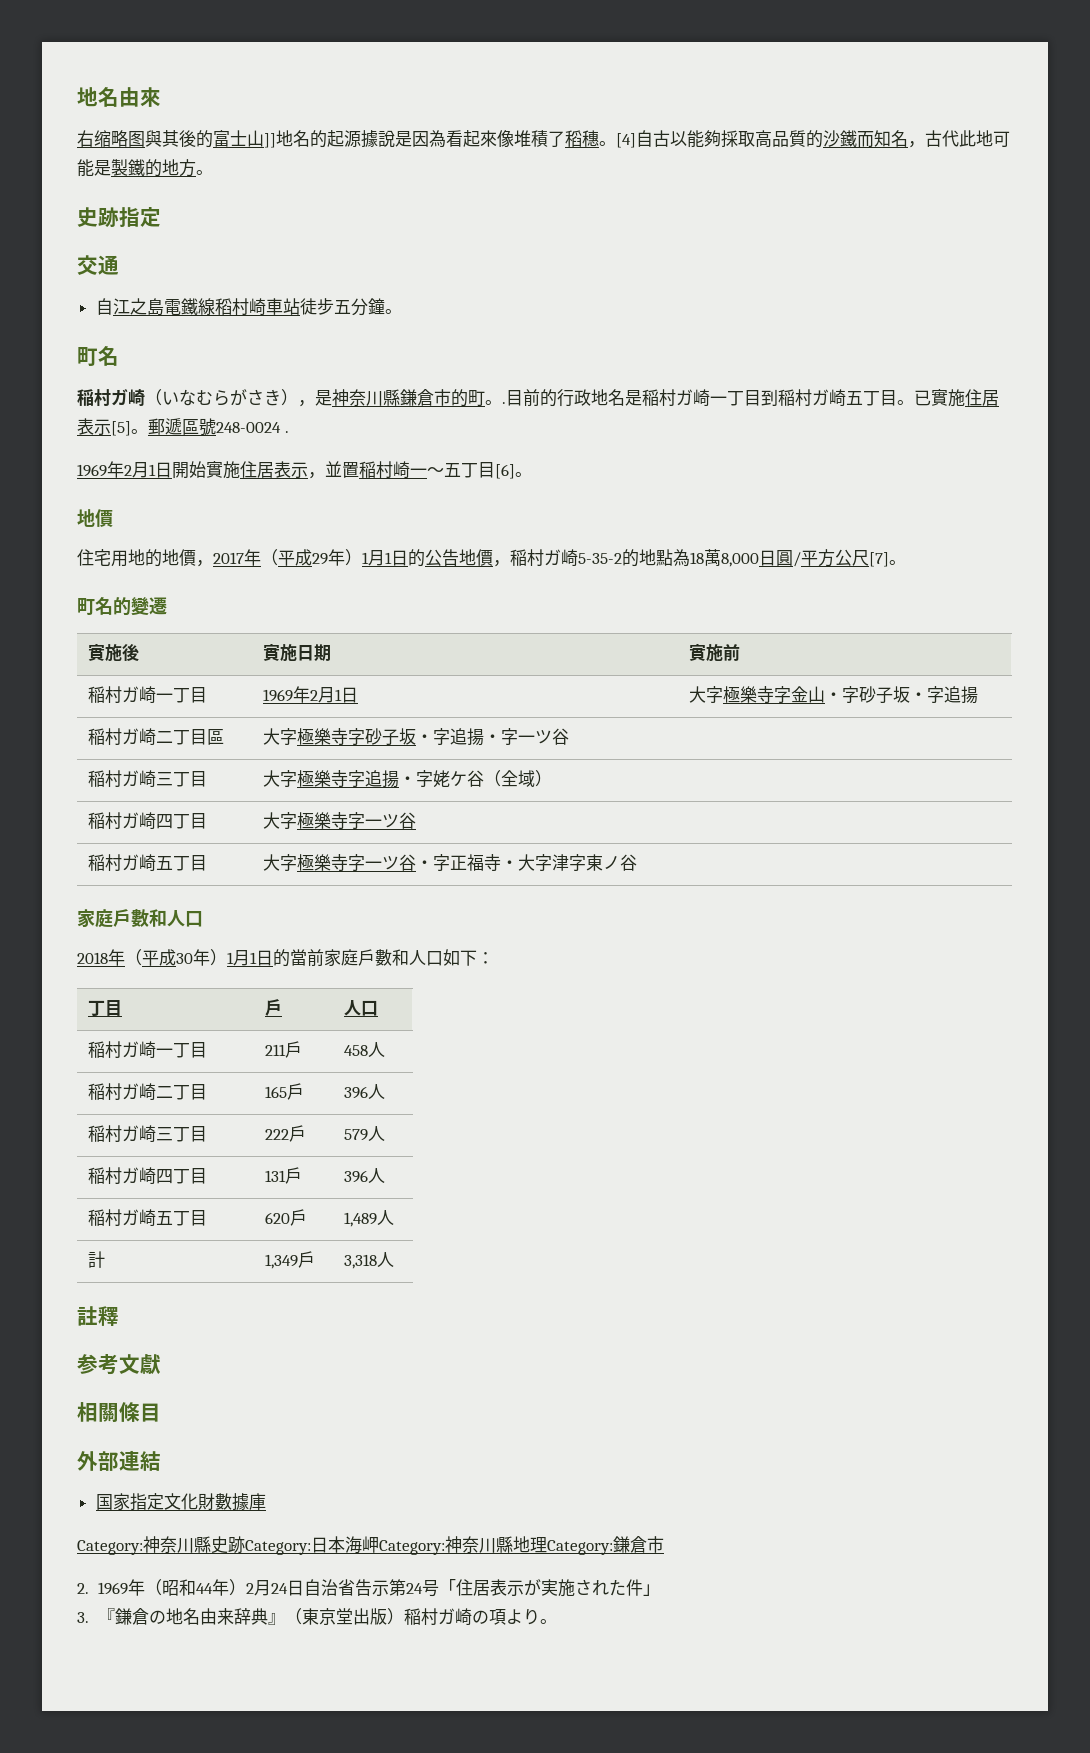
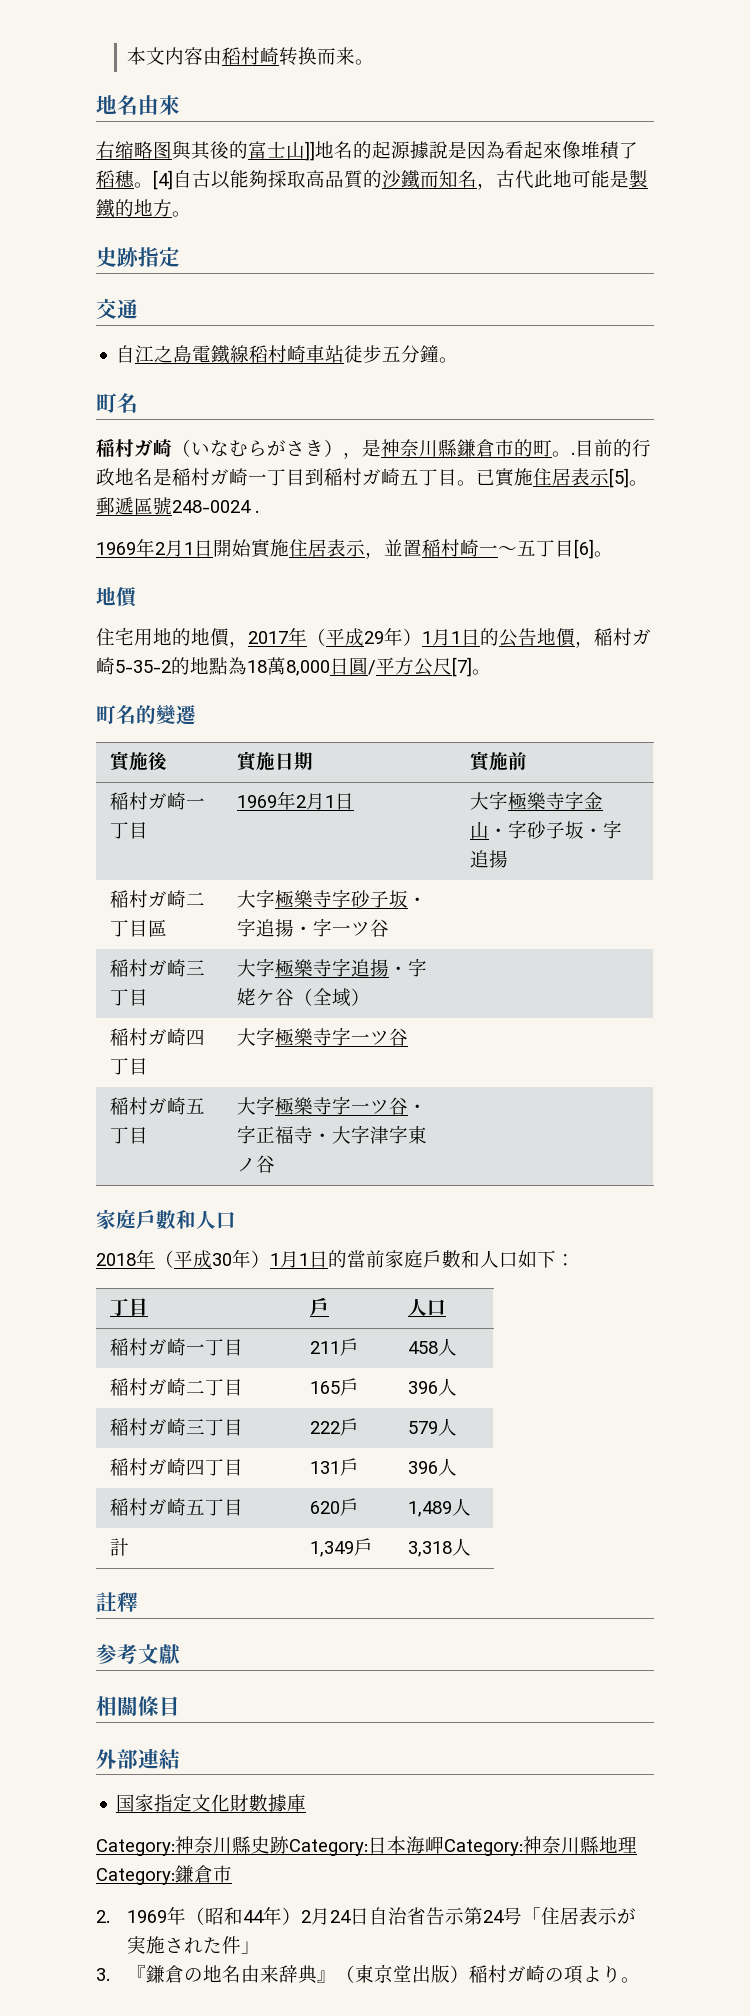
+ 本文内容由稻村崎转换而来。

